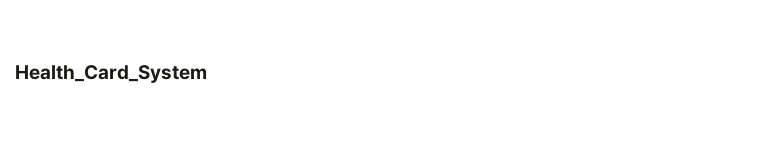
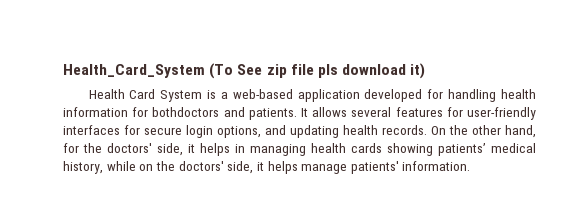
- Health_Card_System
+ Health_Card_System (To See zip file pls download it)
+ Health Card System is a web-based application developed for handling health information for bothdoctors and patients. It allows several features for user-friendly interfaces for secure login options, and updating health records. On the other hand, for the doctors' side, it helps in managing health cards showing patients’ medical history, while on the doctors' side, it helps manage patients' information.

